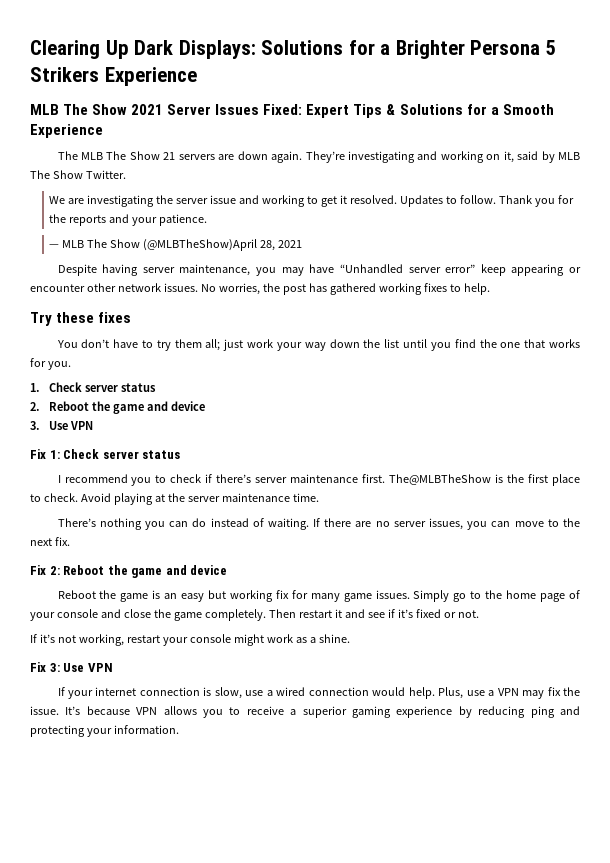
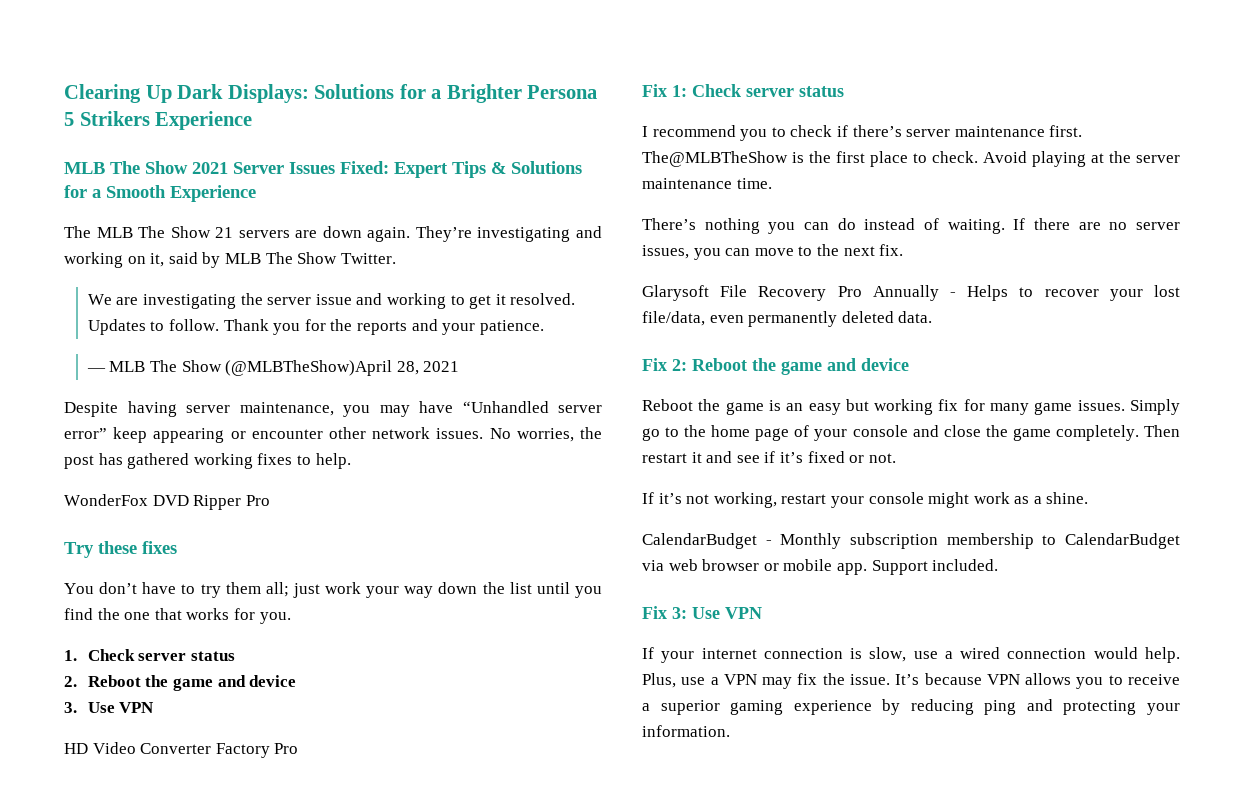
+ WonderFox DVD Ripper Pro
+ HD Video Converter Factory Pro
+ Glarysoft File Recovery Pro Annually - Helps to recover your lost file/data, even permanently deleted data.
+ CalendarBudget - Monthly subscription membership to CalendarBudget via web browser or mobile app. Support included.

